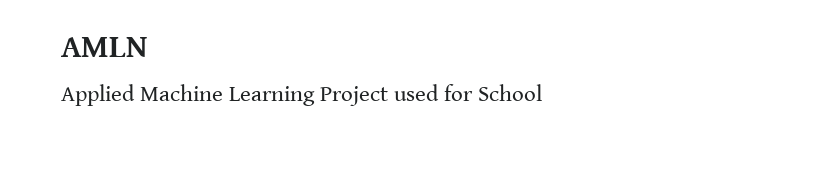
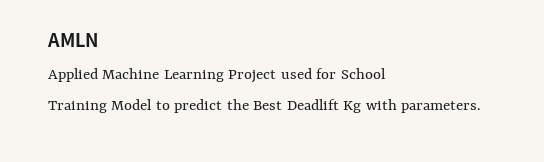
+ Training Model to predict the Best Deadlift Kg with parameters.

